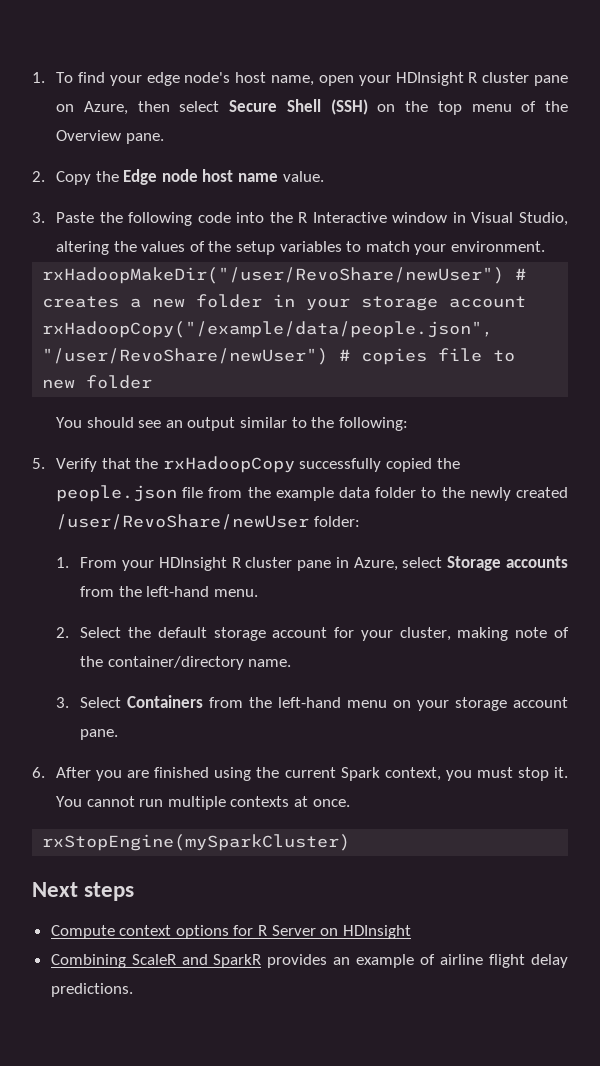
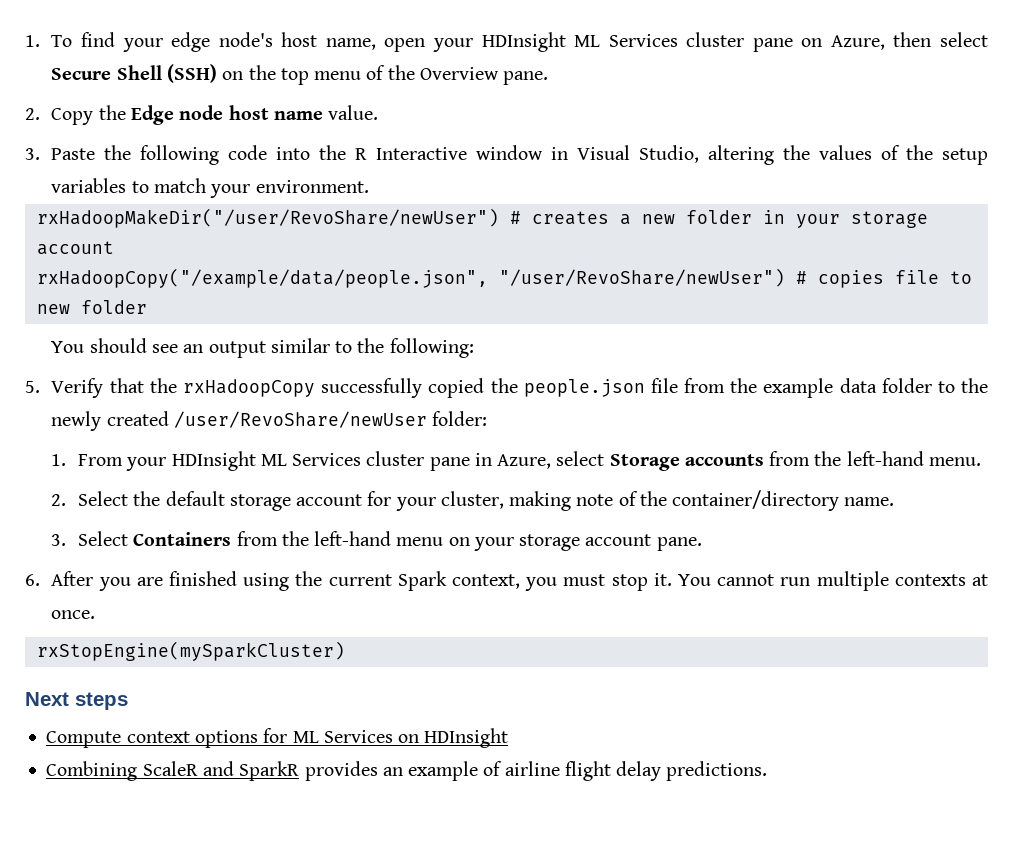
- 1. To find your edge node's host name, open your HDInsight R cluster pane on Azure, then select Secure Shell (SSH) on the top menu of the Overview pane.
+ 1. To find your edge node's host name, open your HDInsight ML Services cluster pane on Azure, then select Secure Shell (SSH) on the top menu of the Overview pane.
- 1. From your HDInsight R cluster pane in Azure, select Storage accounts from the left-hand menu.
+ 1. From your HDInsight ML Services cluster pane in Azure, select Storage accounts from the left-hand menu.
- Compute context options for R Server on HDInsight
+ Compute context options for ML Services on HDInsight

